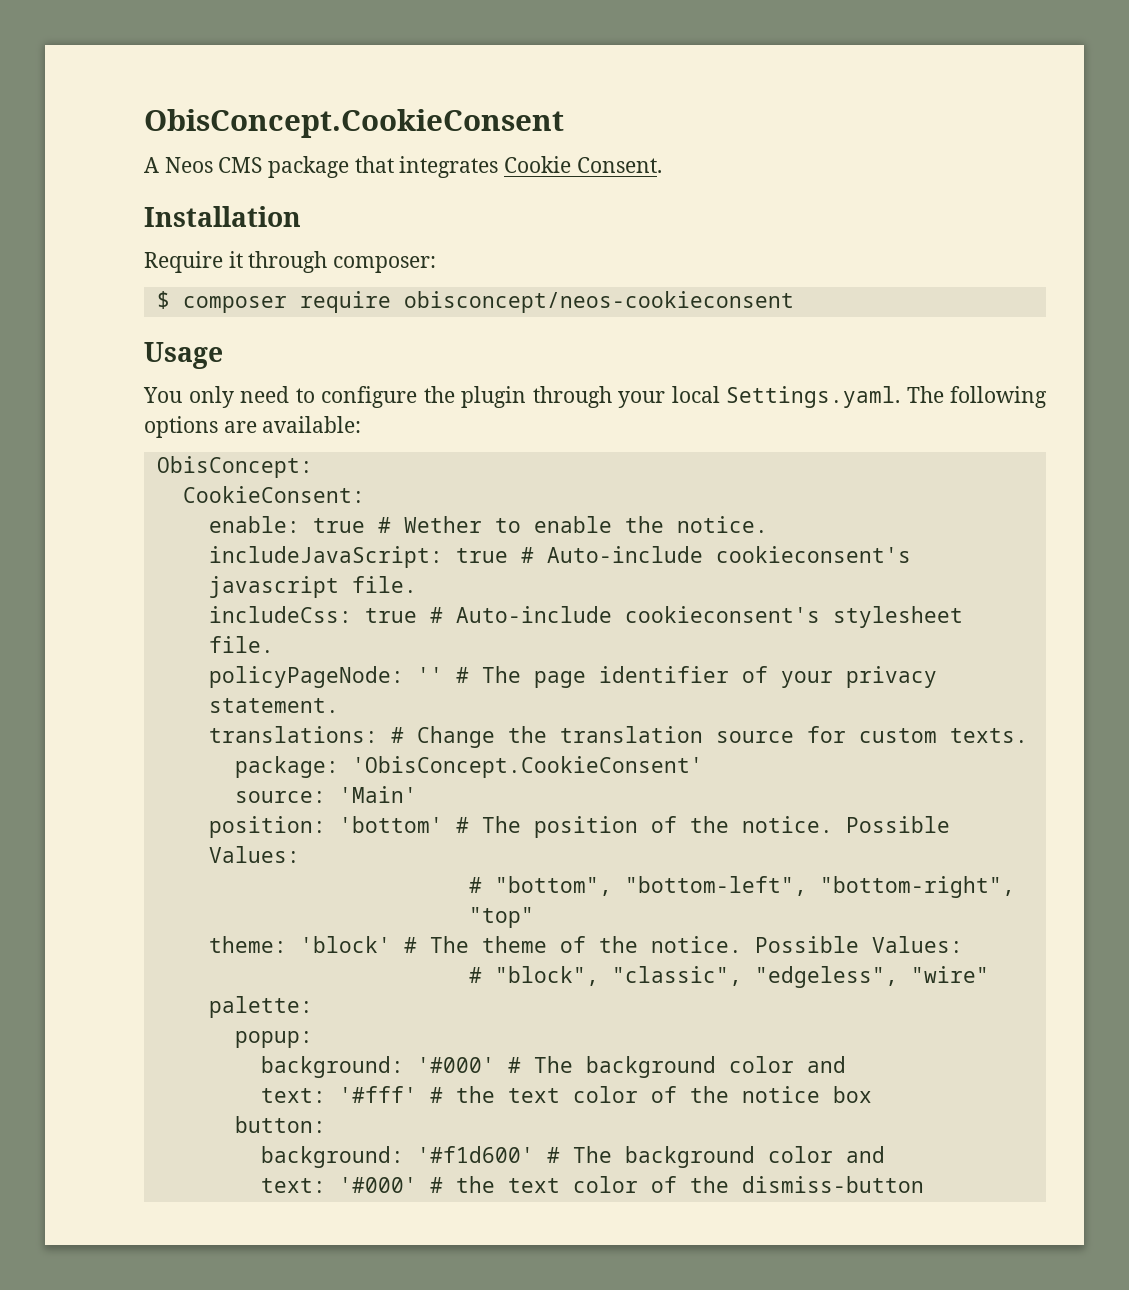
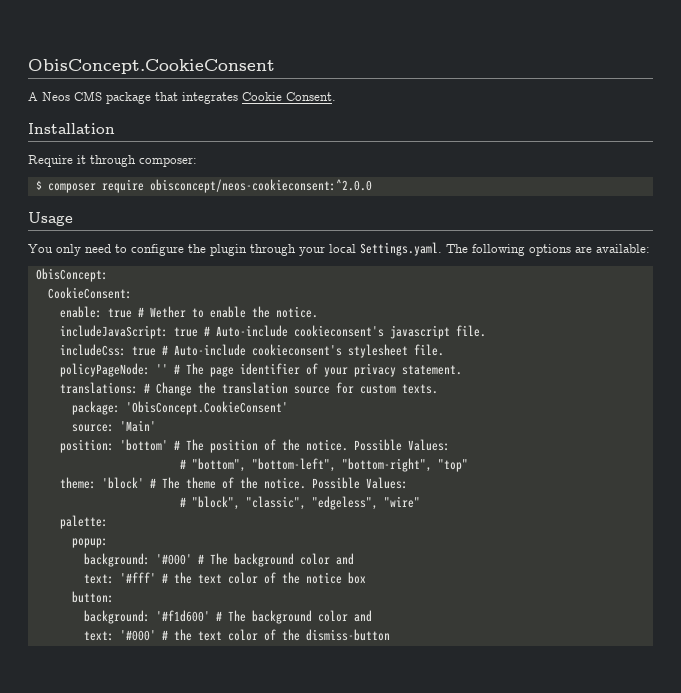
- $ composer require obisconcept/neos-cookieconsent
+ $ composer require obisconcept/neos-cookieconsent:^2.0.0

